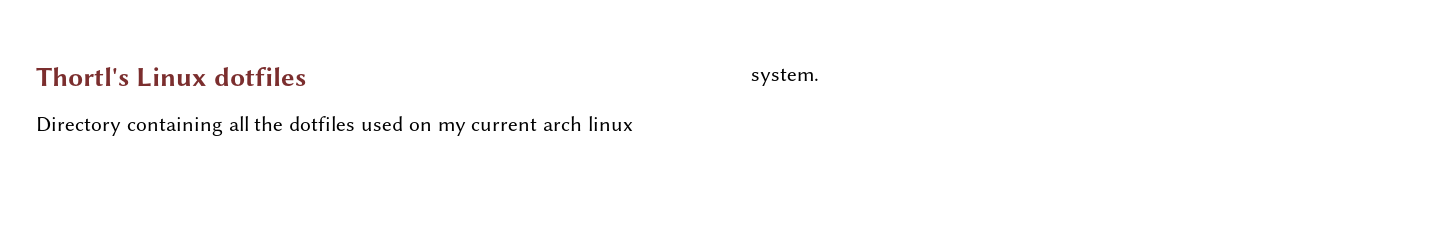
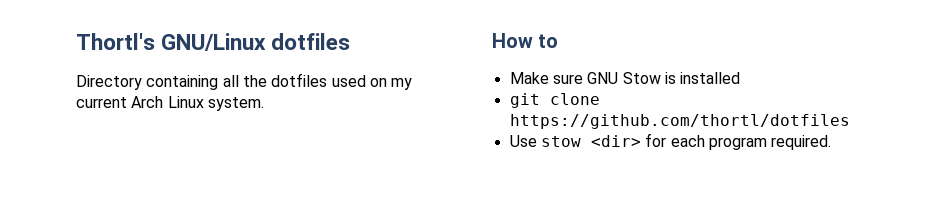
- Thortl's Linux dotfiles
+ Thortl's GNU/Linux dotfiles
- Directory containing all the dotfiles used on my current arch linux system.
+ Directory containing all the dotfiles used on my current Arch Linux system.
+ How to
+ Make sure GNU Stow is installed
+ git clone https://github.com/thortl/dotfiles
+ Use stow <dir> for each program required.

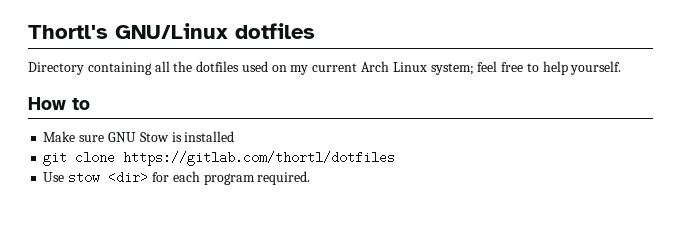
- Directory containing all the dotfiles used on my current Arch Linux system.
+ Directory containing all the dotfiles used on my current Arch Linux system; feel free to help yourself.
- git clone https://github.com/thortl/dotfiles
+ git clone https://gitlab.com/thortl/dotfiles

